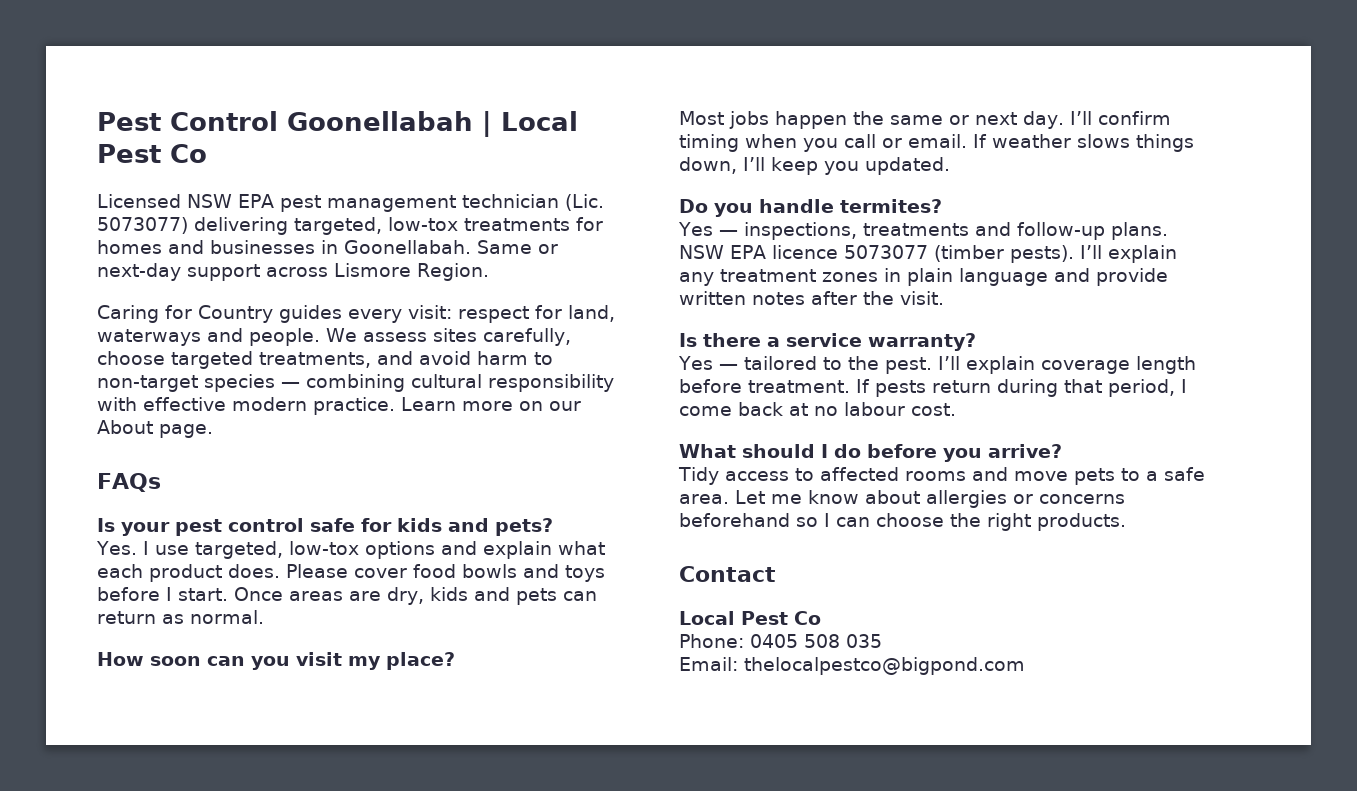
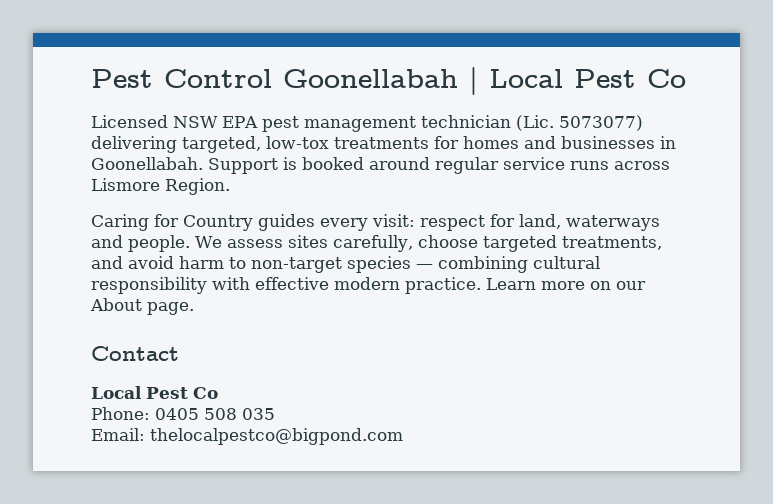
- Same or next-day support across Lismore Region.
+ Support is booked around regular service runs across Lismore Region.
- FAQs
- Is your pest control safe for kids and pets?
- Yes. I use targeted, low-tox options and explain what each product does. Please cover food bowls and toys before I start. Once areas are dry, kids and pets can return as normal.
- How soon can you visit my place?
- Most jobs happen the same or next day. I’ll confirm timing when you call or email. If weather slows things down, I’ll keep you updated.
- Do you handle termites?
- Yes — inspections, treatments and follow-up plans. NSW EPA licence 5073077 (timber pests). I’ll explain any treatment zones in plain language and provide written notes after the visit.
- Is there a service warranty?
- Yes — tailored to the pest. I’ll explain coverage length before treatment. If pests return during that period, I come back at no labour cost.
- What should I do before you arrive?
- Tidy access to affected rooms and move pets to a safe area. Let me know about allergies or concerns beforehand so I can choose the right products.

